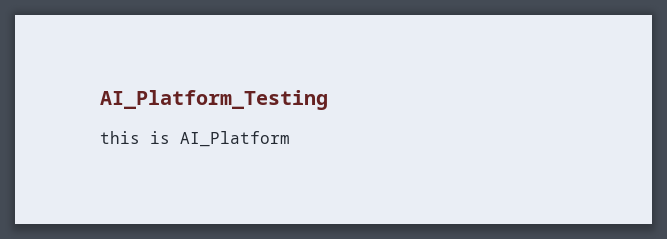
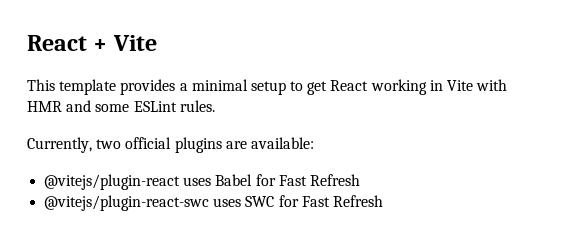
- AI_Platform_Testing
- this is AI_Platform
+ React + Vite
+ This template provides a minimal setup to get React working in Vite with HMR and some ESLint rules.
+ Currently, two official plugins are available:
+ @vitejs/plugin-react uses Babel for Fast Refresh
+ @vitejs/plugin-react-swc uses SWC for Fast Refresh

